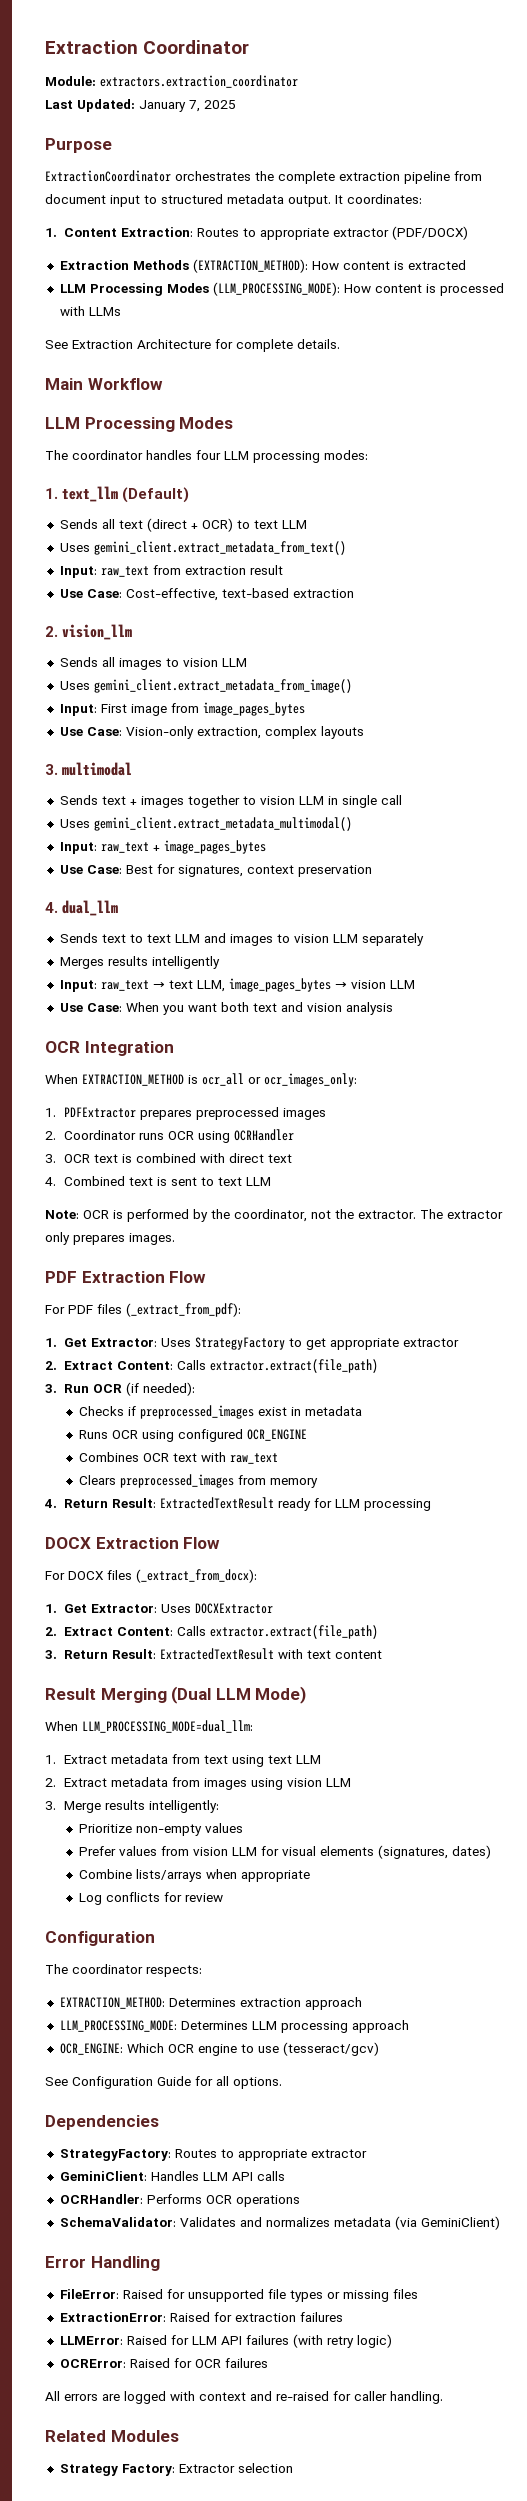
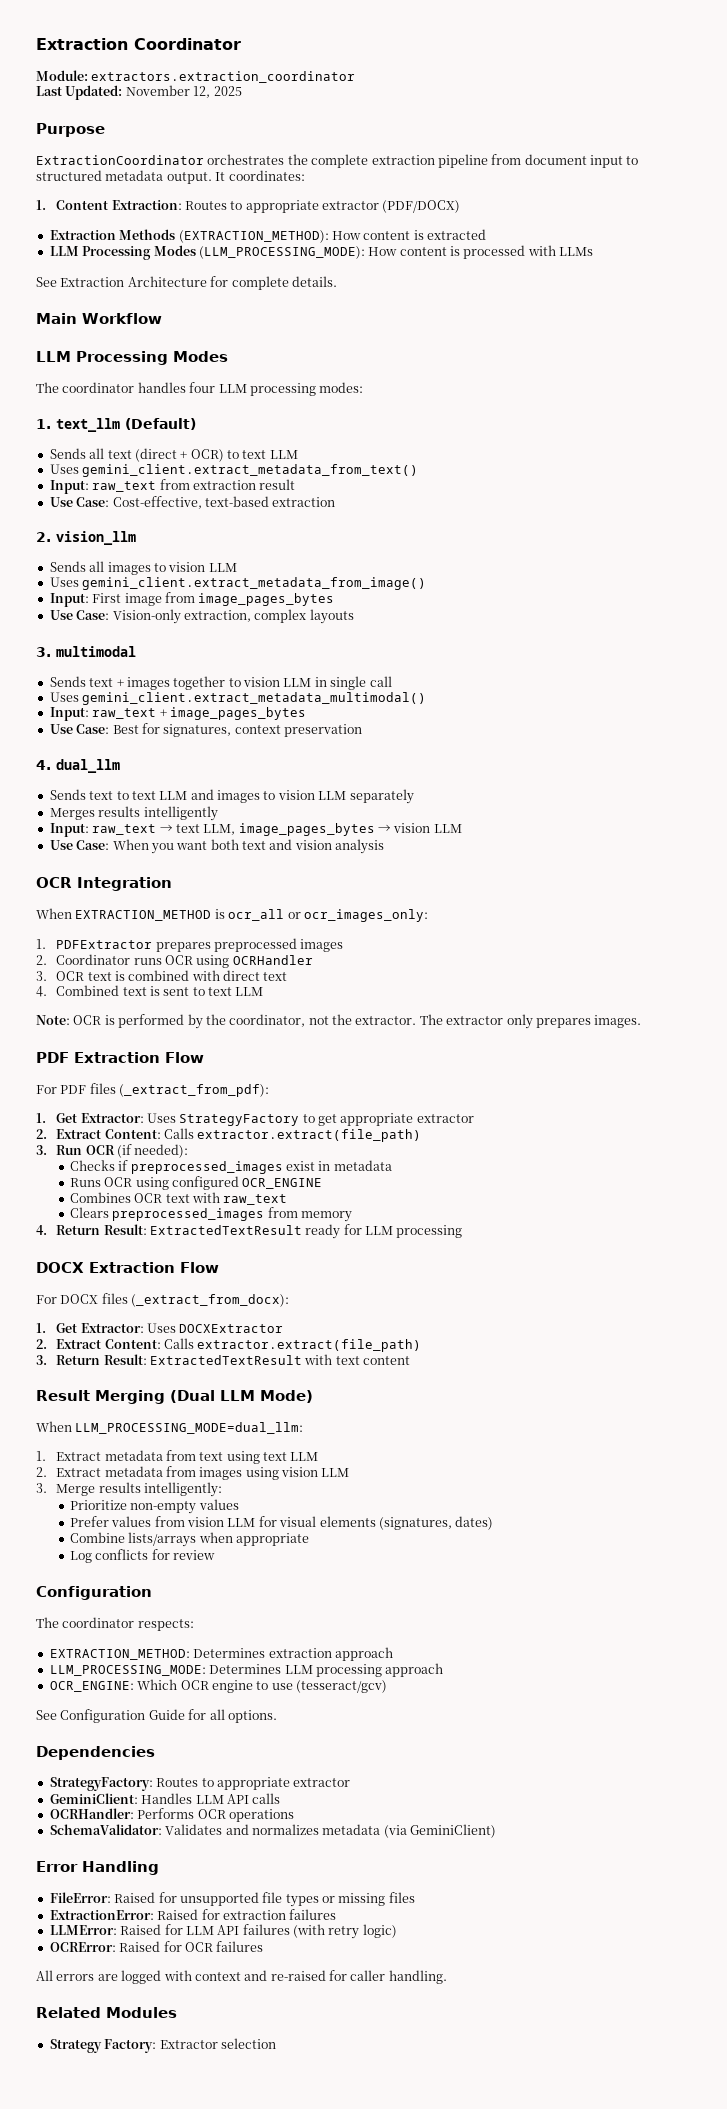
- Last Updated: January 7, 2025
+ Last Updated: November 12, 2025

